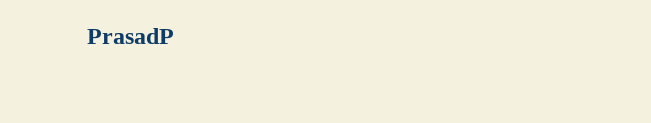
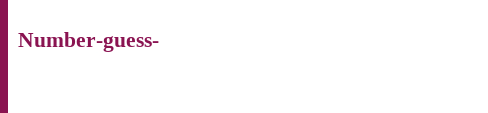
- PrasadP
+ Number-guess-

